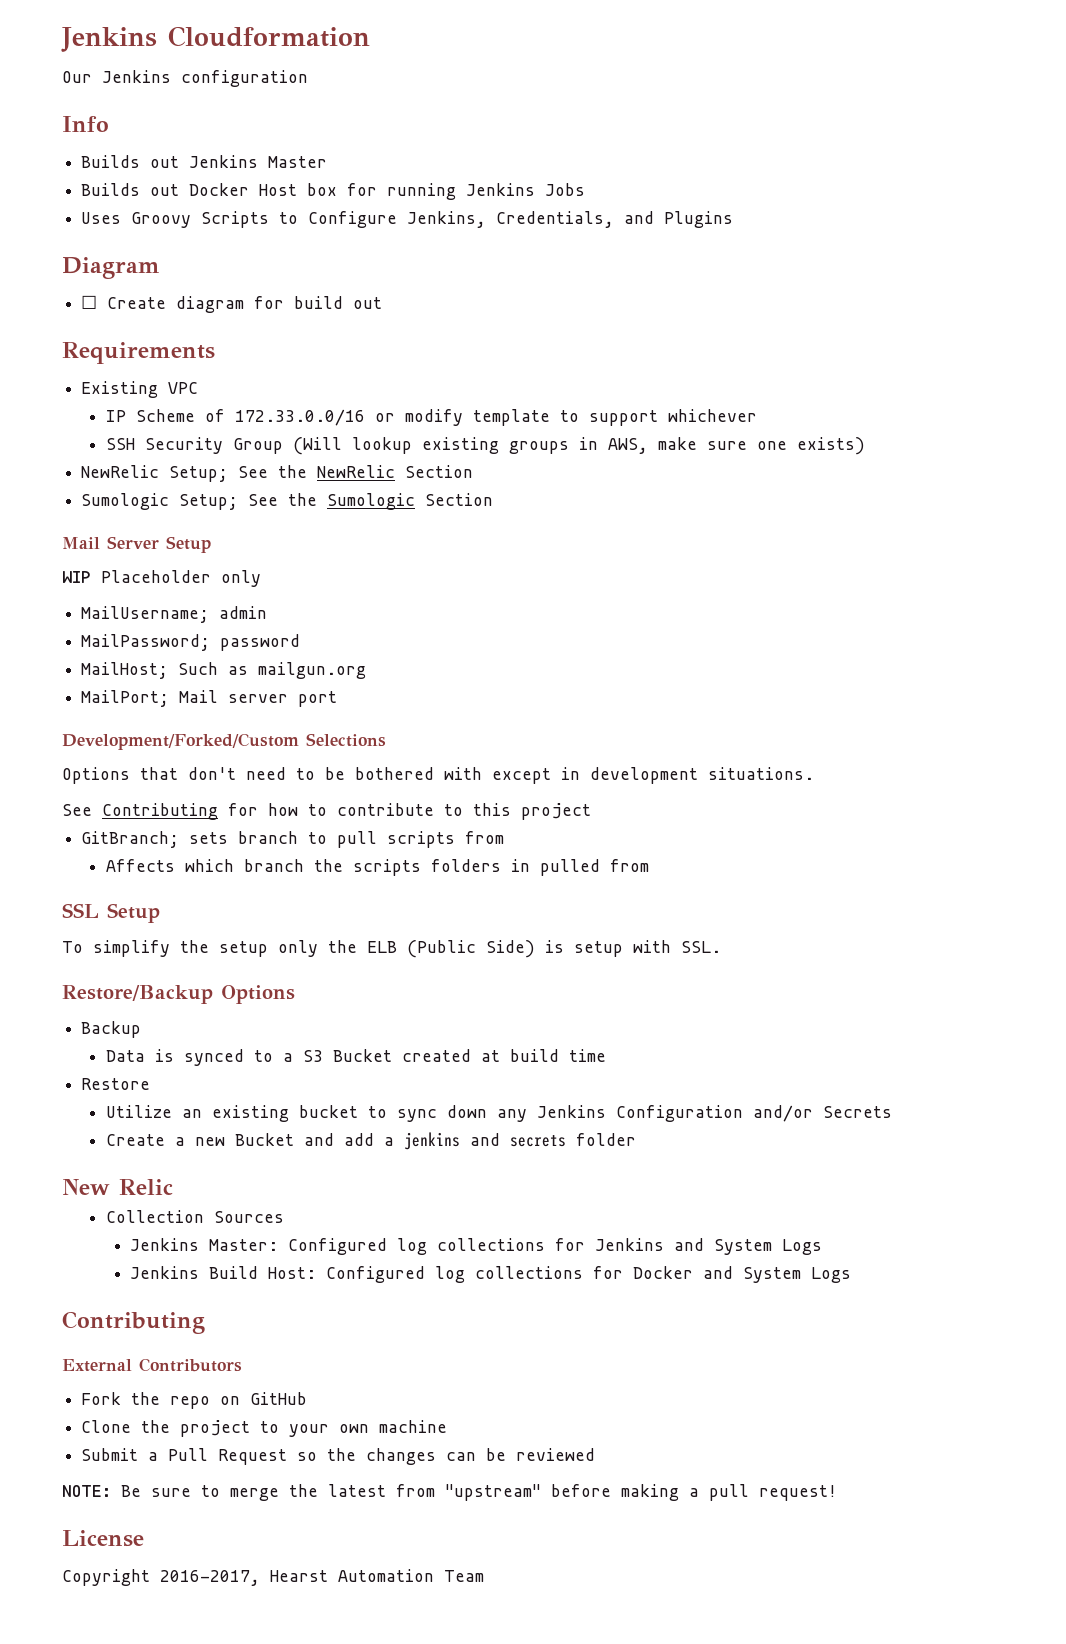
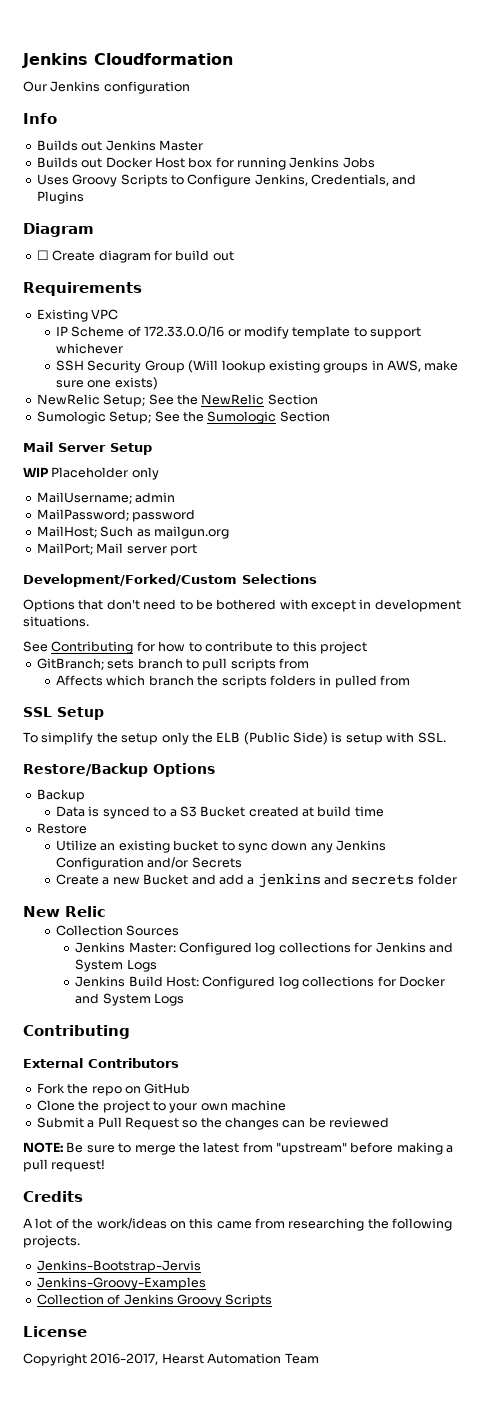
+ Credits
+ A lot of the work/ideas on this came from researching the following projects.
+ Jenkins-Bootstrap-Jervis
+ Jenkins-Groovy-Examples
+ Collection of Jenkins Groovy Scripts

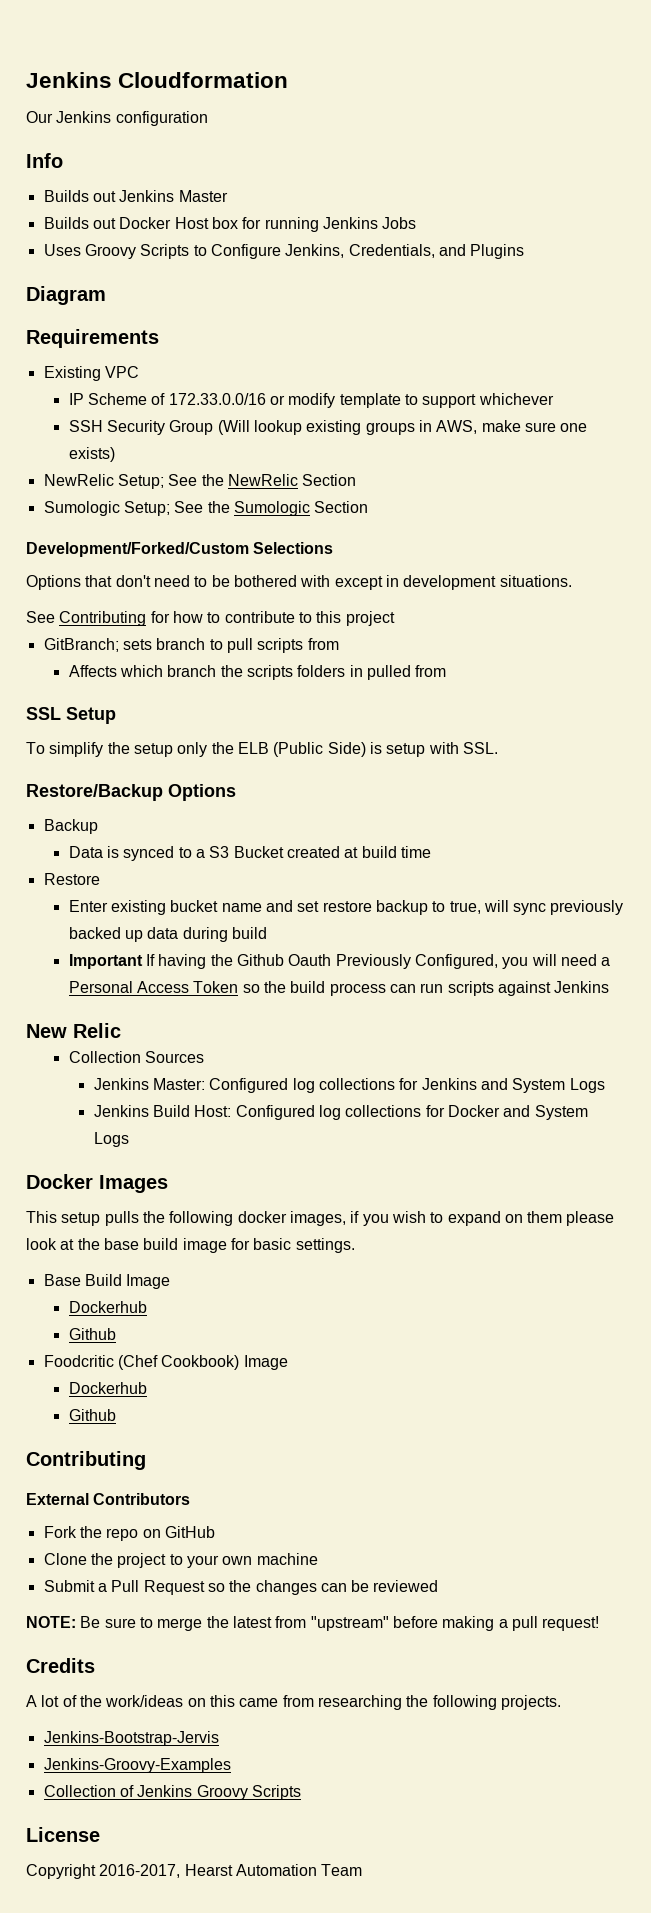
- ☐ Create diagram for build out
- Mail Server Setup
- WIP Placeholder only
- MailUsername; admin
- MailPassword; password
- MailHost; Such as mailgun.org
- MailPort; Mail server port
- Utilize an existing bucket to sync down any Jenkins Configuration and/or Secrets
- Create a new Bucket and add a jenkins and secrets folder
+ Enter existing bucket name and set restore backup to true, will sync previously backed up data during build
+ Important If having the Github Oauth Previously Configured, you will need a Personal Access Token so the build process can run scripts against Jenkins
+ Docker Images
+ This setup pulls the following docker images, if you wish to expand on them please look at the base build image for basic settings.
+ Base Build Image
+ Dockerhub
+ Github
+ Foodcritic (Chef Cookbook) Image
+ Dockerhub
+ Github

